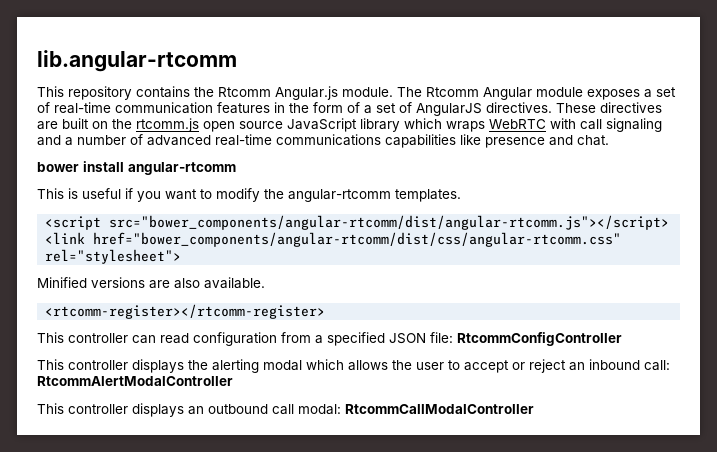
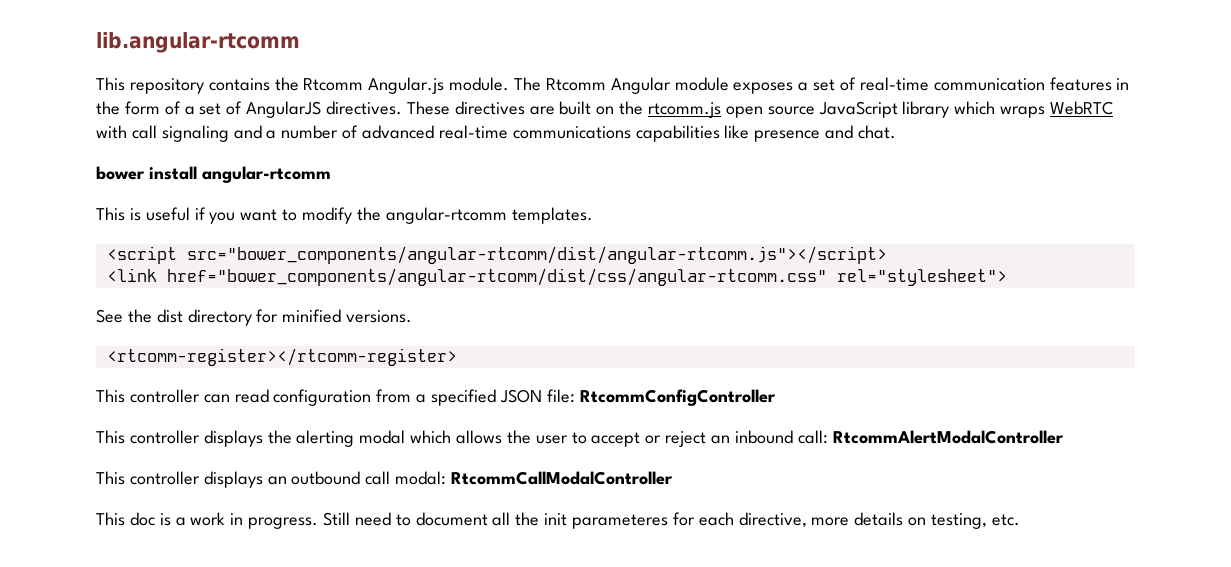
- Minified versions are also available.
+ See the dist directory for minified versions.
+ This doc is a work in progress. Still need to document all the init parameteres for each directive, more details on testing, etc.

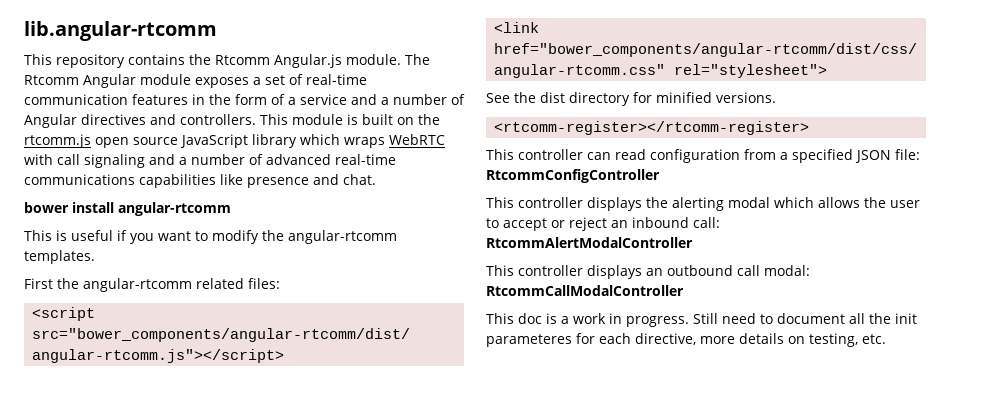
- The Rtcomm Angular module exposes a set of real-time communication features in the form of a set of AngularJS directives. These directives are built on the rtcomm.js open source JavaScript library which wraps WebRTC with call signaling and a number of advanced real-time communications capabilities like presence and chat.
+ The Rtcomm Angular module exposes a set of real-time communication features in the form of a service and a number of Angular directives and controllers. This module is built on the rtcomm.js open source JavaScript library which wraps WebRTC with call signaling and a number of advanced real-time communications capabilities like presence and chat.
+ First the angular-rtcomm related files:

